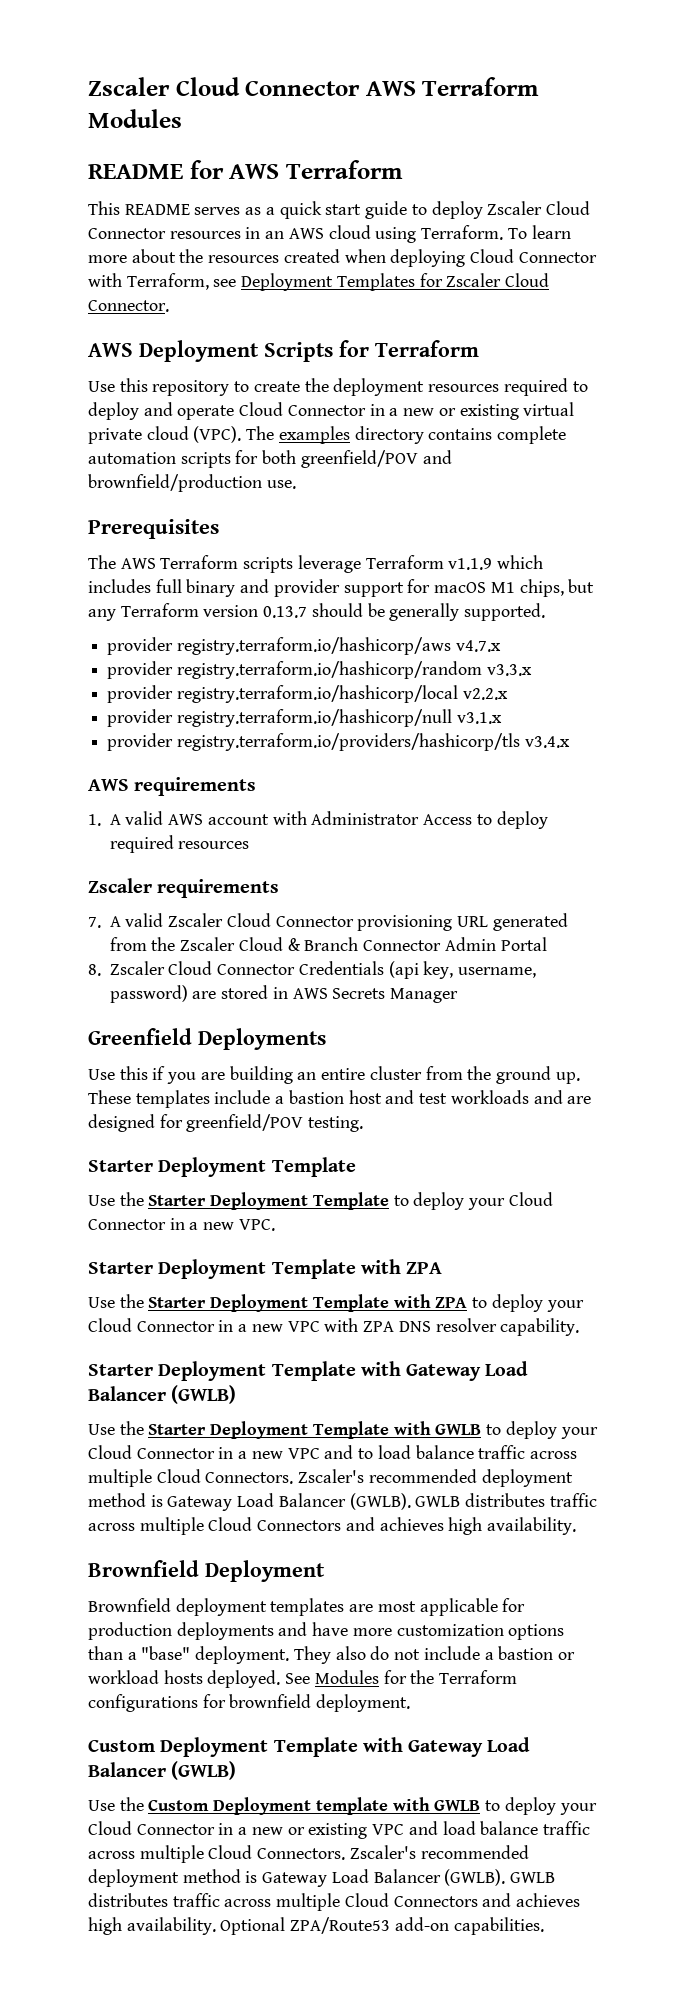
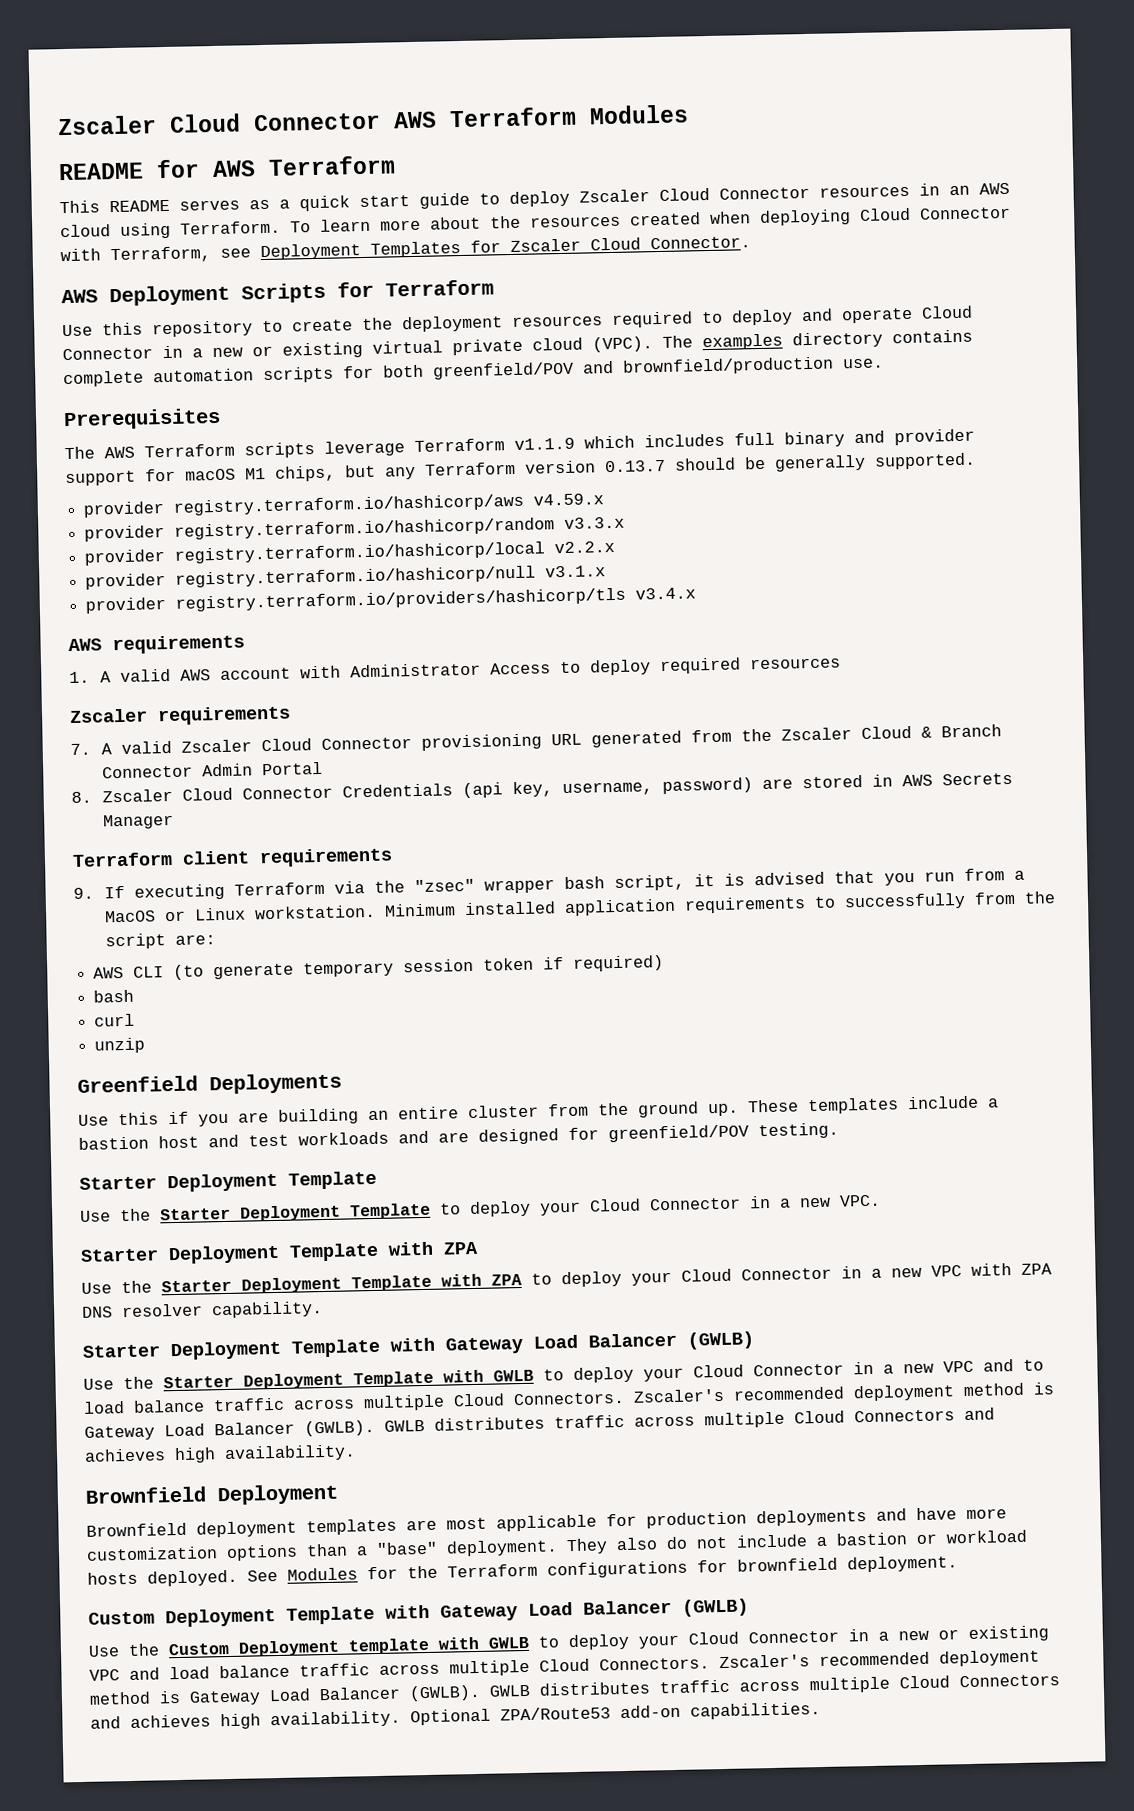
- provider registry.terraform.io/hashicorp/aws v4.7.x
+ provider registry.terraform.io/hashicorp/aws v4.59.x
+ Terraform client requirements
+ 9. If executing Terraform via the "zsec" wrapper bash script, it is advised that you run from a MacOS or Linux workstation. Minimum installed application requirements to successfully from the script are:
+ AWS CLI (to generate temporary session token if required)
+ bash
+ curl
+ unzip

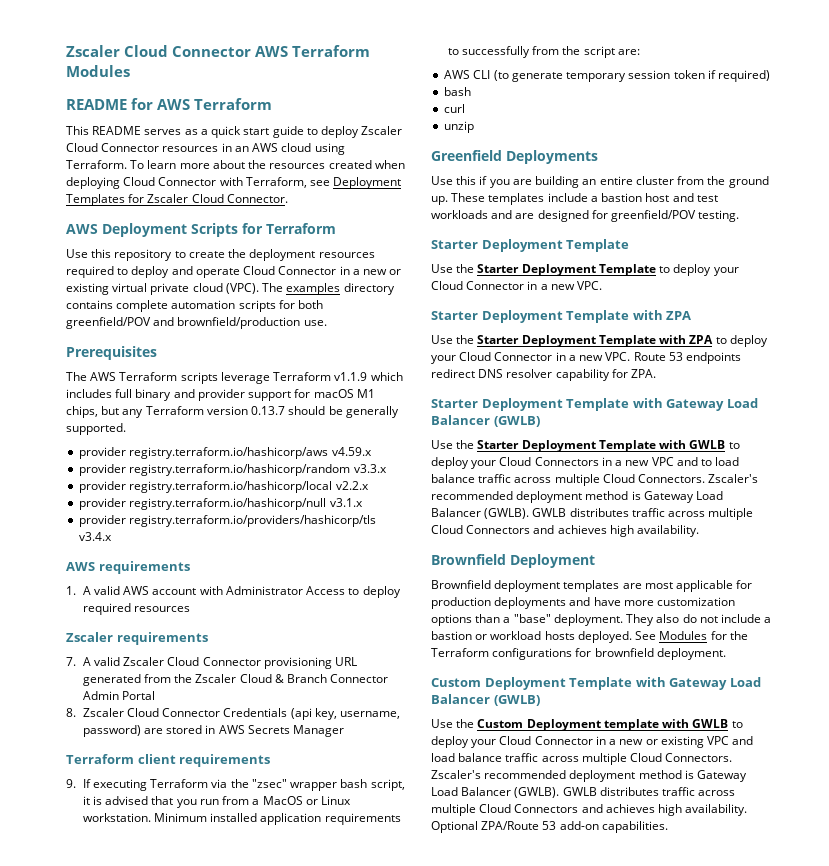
- Use the Starter Deployment Template with ZPA to deploy your Cloud Connector in a new VPC with ZPA DNS resolver capability.
+ Use the Starter Deployment Template with ZPA to deploy your Cloud Connector in a new VPC. Route 53 endpoints redirect DNS resolver capability for ZPA.
- Use the Starter Deployment Template with GWLB to deploy your Cloud Connector in a new VPC and to load balance traffic across multiple Cloud Connectors.
+ Use the Starter Deployment Template with GWLB to deploy your Cloud Connectors in a new VPC and to load balance traffic across multiple Cloud Connectors.
- Optional ZPA/Route53 add-on capabilities.
+ Optional ZPA/Route 53 add-on capabilities.

